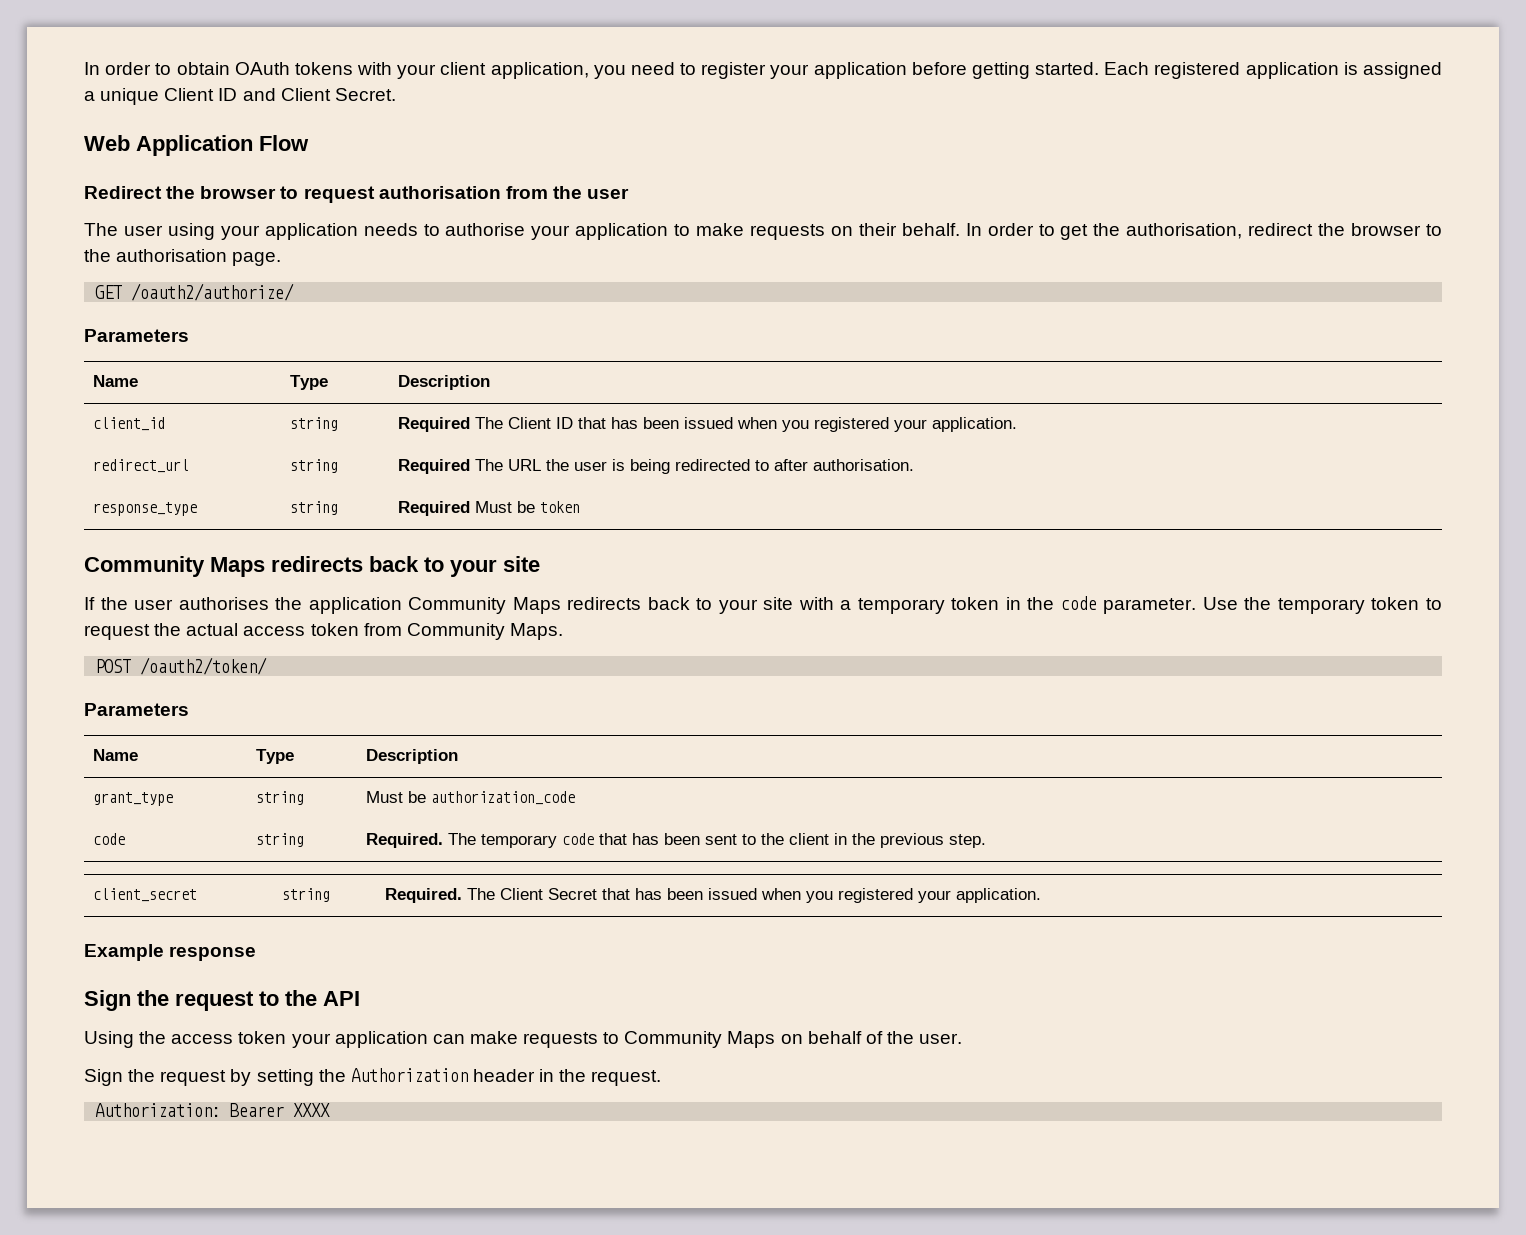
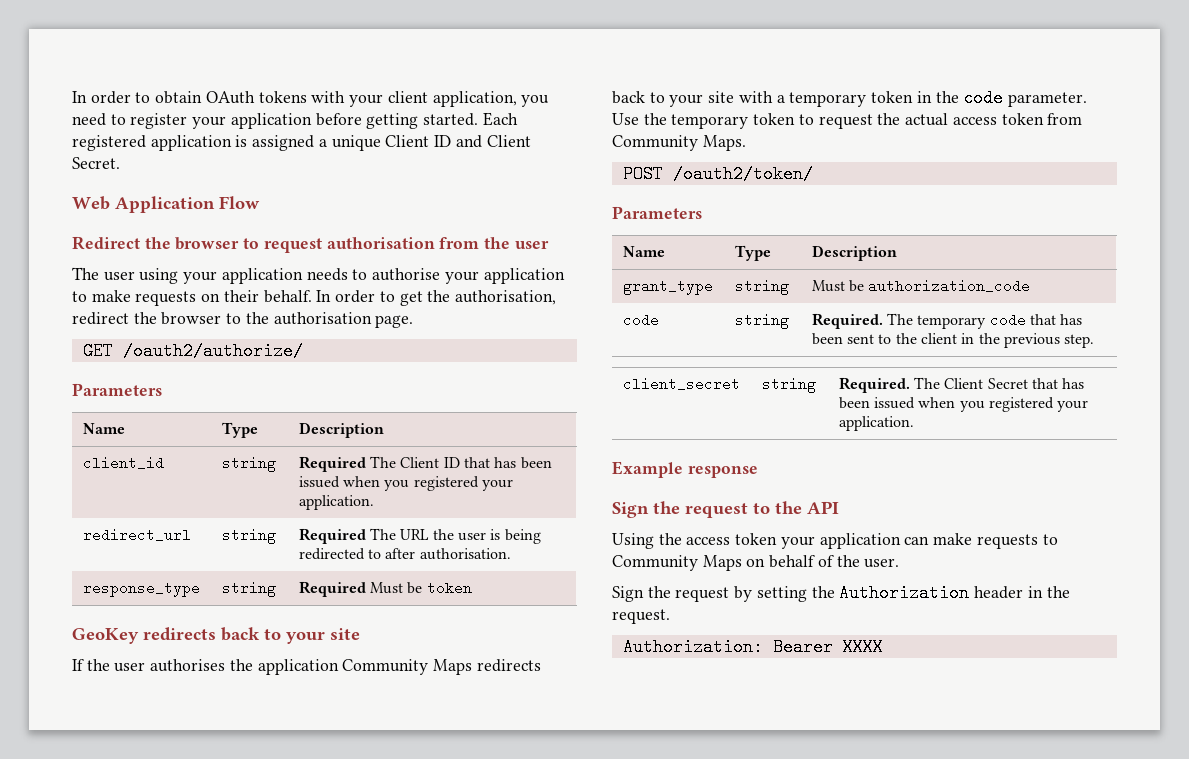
  response_type | string | Required Must be token
- Community Maps redirects back to your site
+ GeoKey redirects back to your site

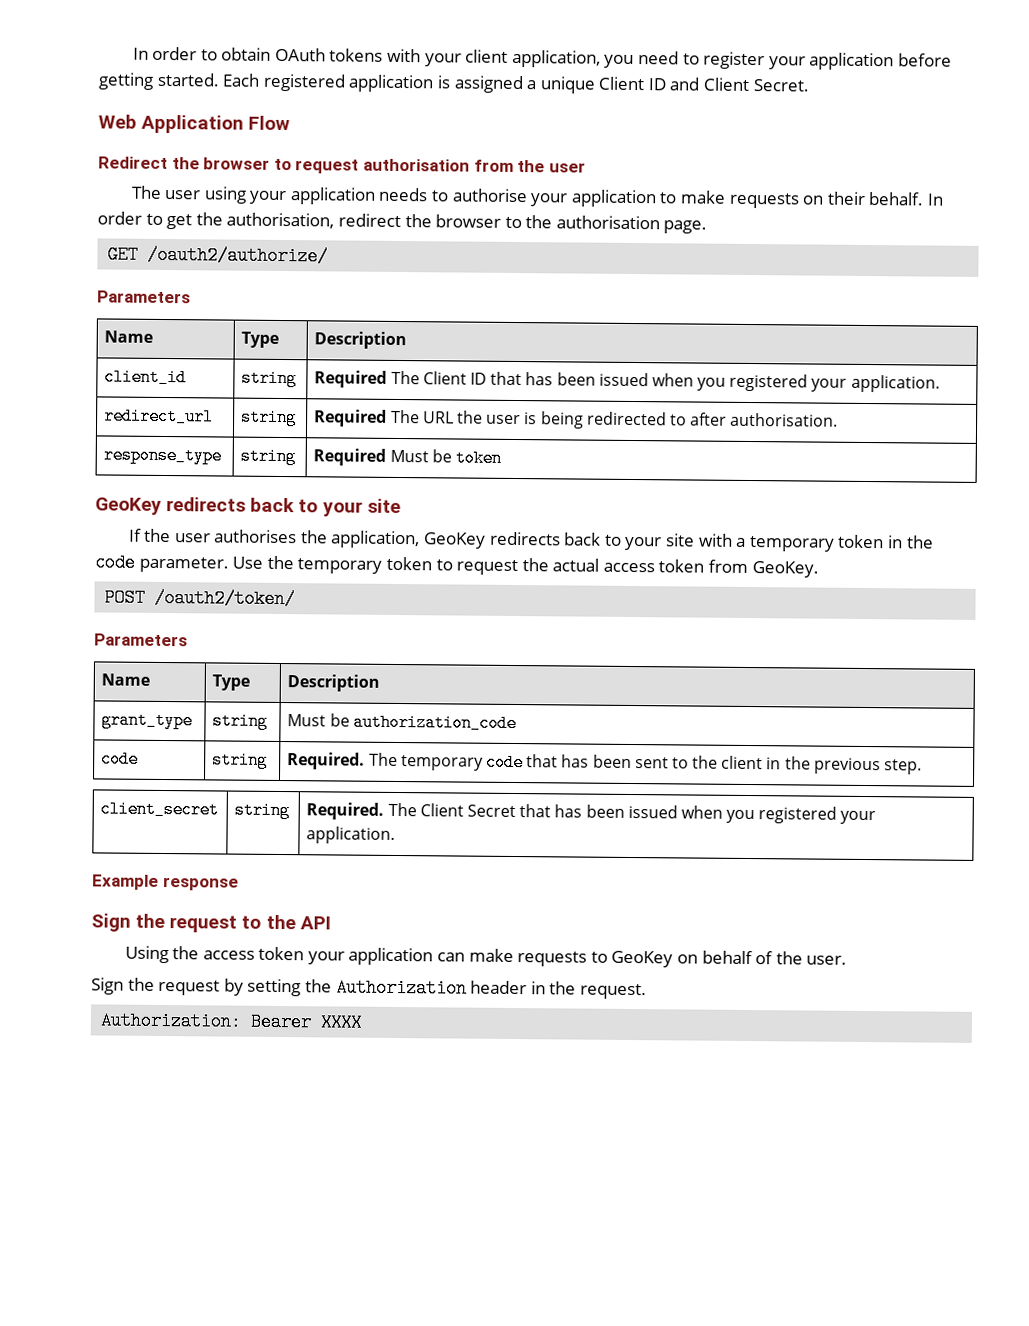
- If the user authorises the application Community Maps redirects back to your site with a temporary token in the code parameter.
+ If the user authorises the application, GeoKey redirects back to your site with a temporary token in the code parameter.
- Use the temporary token to request the actual access token from Community Maps.
+ Use the temporary token to request the actual access token from GeoKey.
- Using the access token your application can make requests to Community Maps on behalf of the user.
+ Using the access token your application can make requests to GeoKey on behalf of the user.

